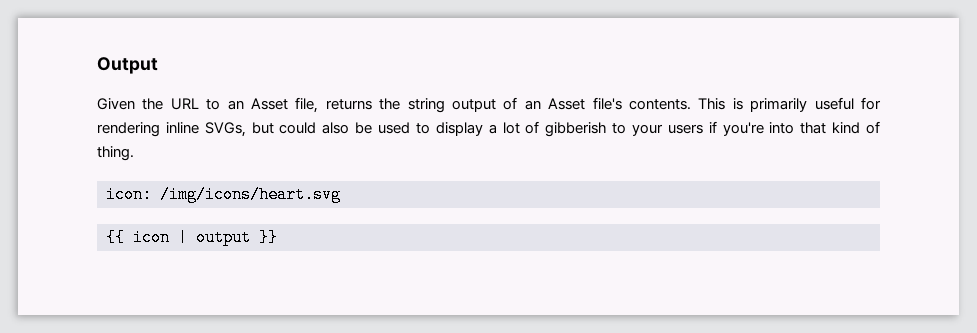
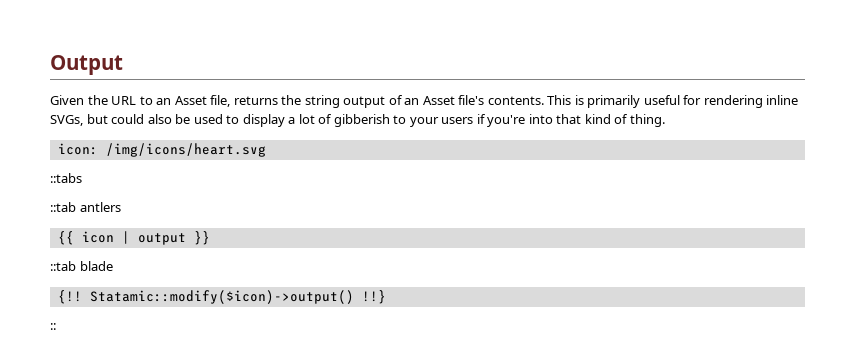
+ ::tabs
+ ::tab antlers
+ ::tab blade
+ {!! Statamic::modify($icon)->output() !!}
+ ::

